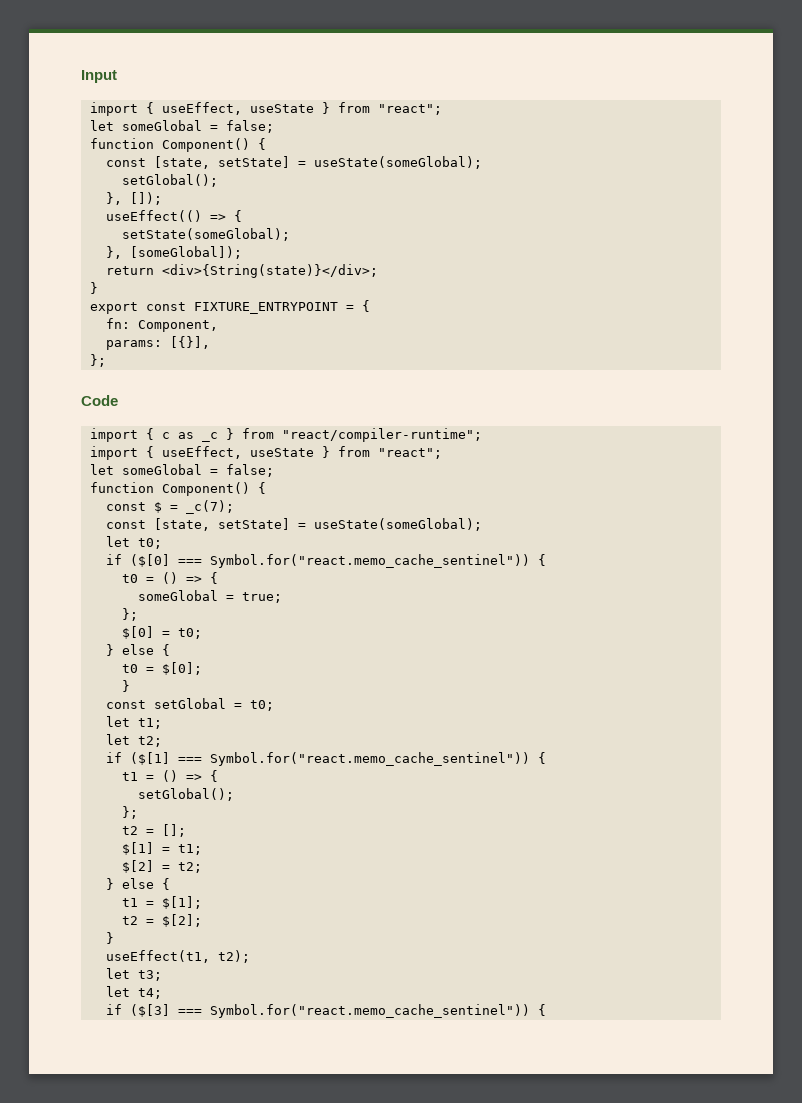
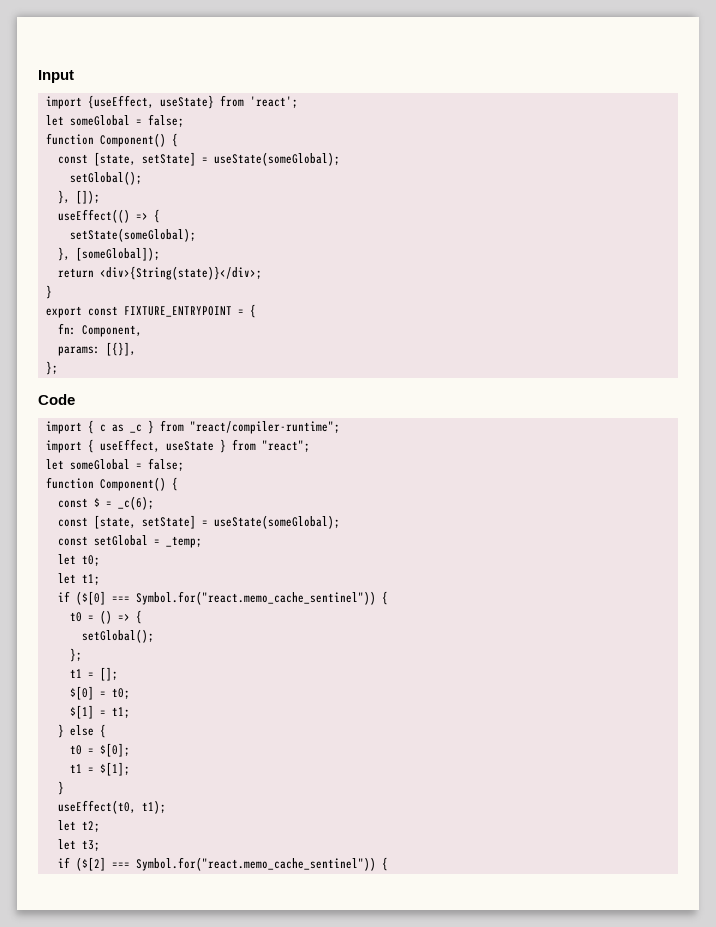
  Input
- import { useEffect, useState } from "react";
+ import {useEffect, useState} from 'react';
- const $ = _c(7);
+ const $ = _c(6);
  const [state, setState] = useState(someGlobal);
+ const setGlobal = _temp;
+ let t1;
  t0 = () => {
- someGlobal = true;
+ setGlobal();
  };
+ t1 = [];
+ $[1] = t1;
  t0 = $[0];
+ t1 = $[1];
  }
- const setGlobal = t0;
- let t1;
+ useEffect(t0, t1);
- if ($[1] === Symbol.for("react.memo_cache_sentinel")) {
- t1 = () => {
- setGlobal();
- };
- t2 = [];
- $[1] = t1;
- $[2] = t2;
- } else {
- t1 = $[1];
- t2 = $[2];
- }
- useEffect(t1, t2);
  let t3;
- let t4;
- if ($[3] === Symbol.for("react.memo_cache_sentinel")) {
+ if ($[2] === Symbol.for("react.memo_cache_sentinel")) {

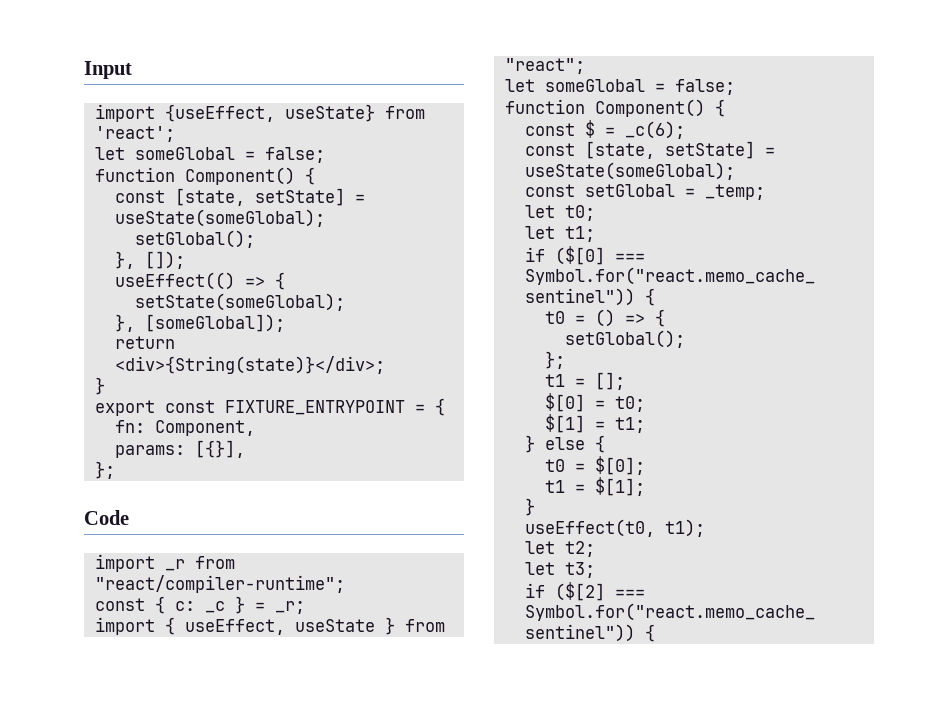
- import { c as _c } from "react/compiler-runtime";
+ import _r from "react/compiler-runtime";
+ const { c: _c } = _r;

